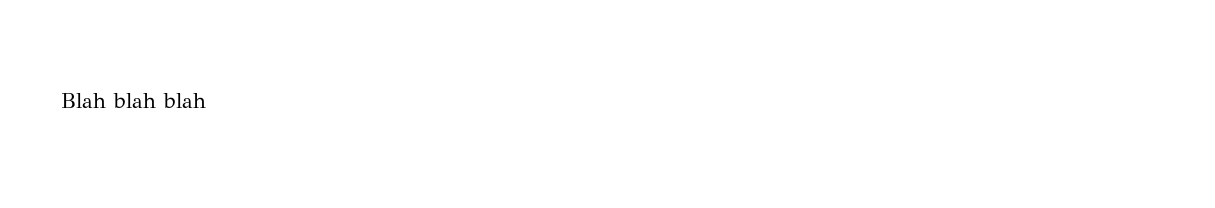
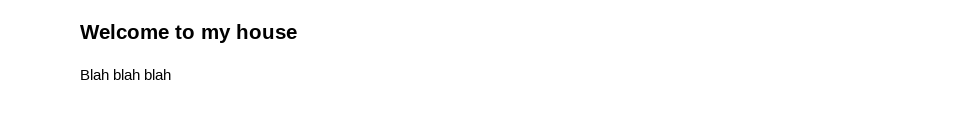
+ Welcome to my house

